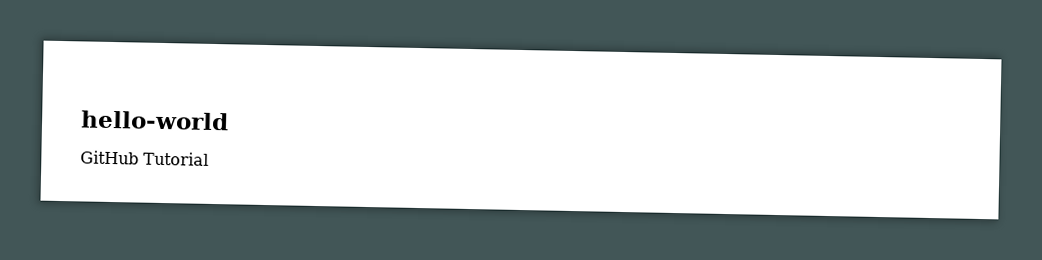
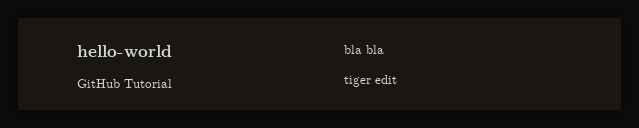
+ bla bla
+ tiger edit

